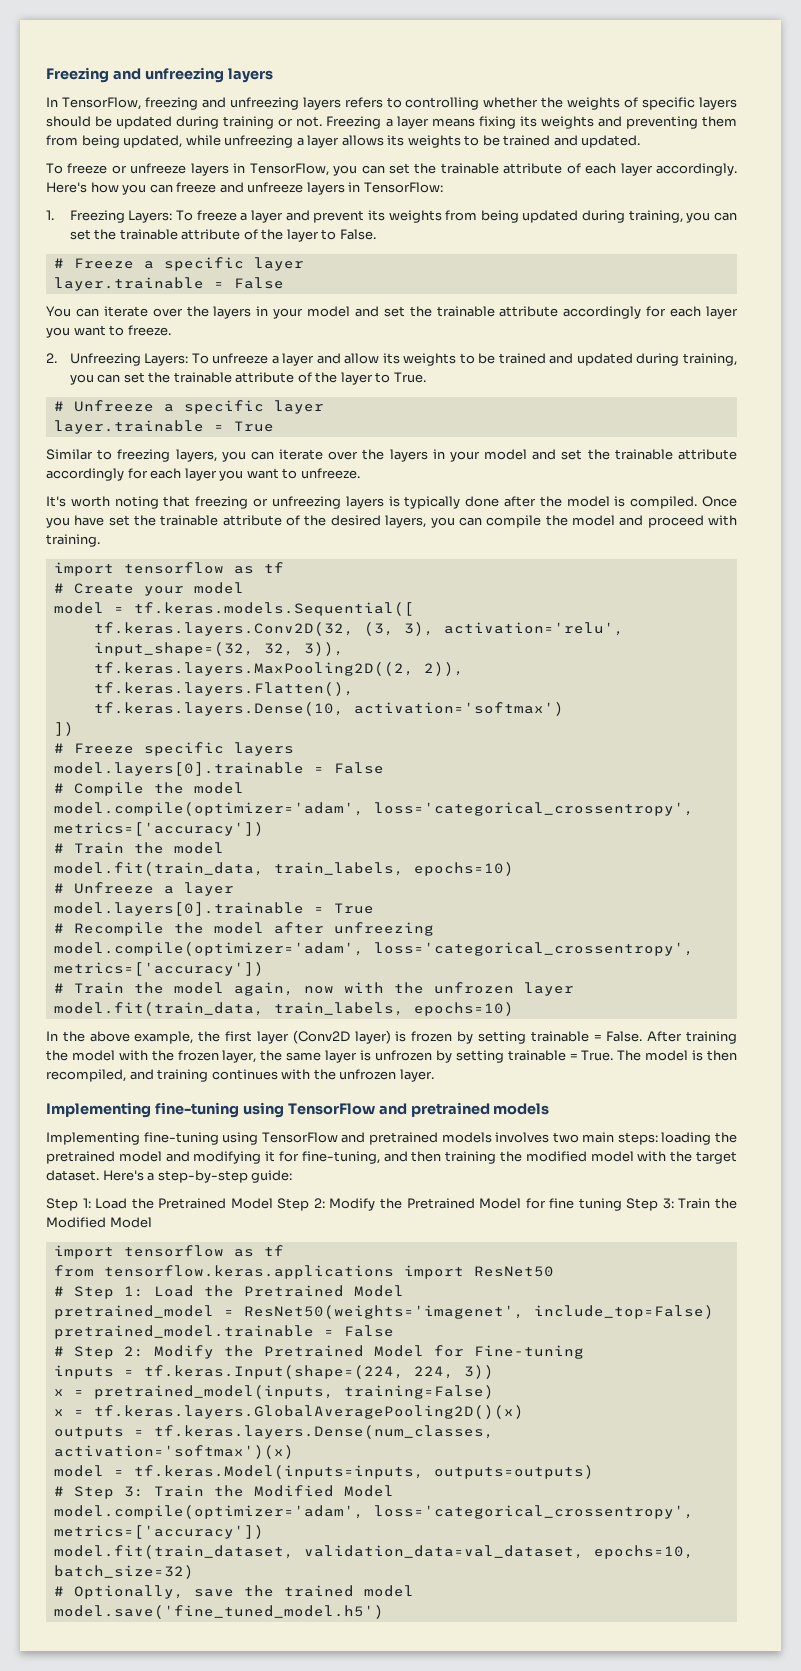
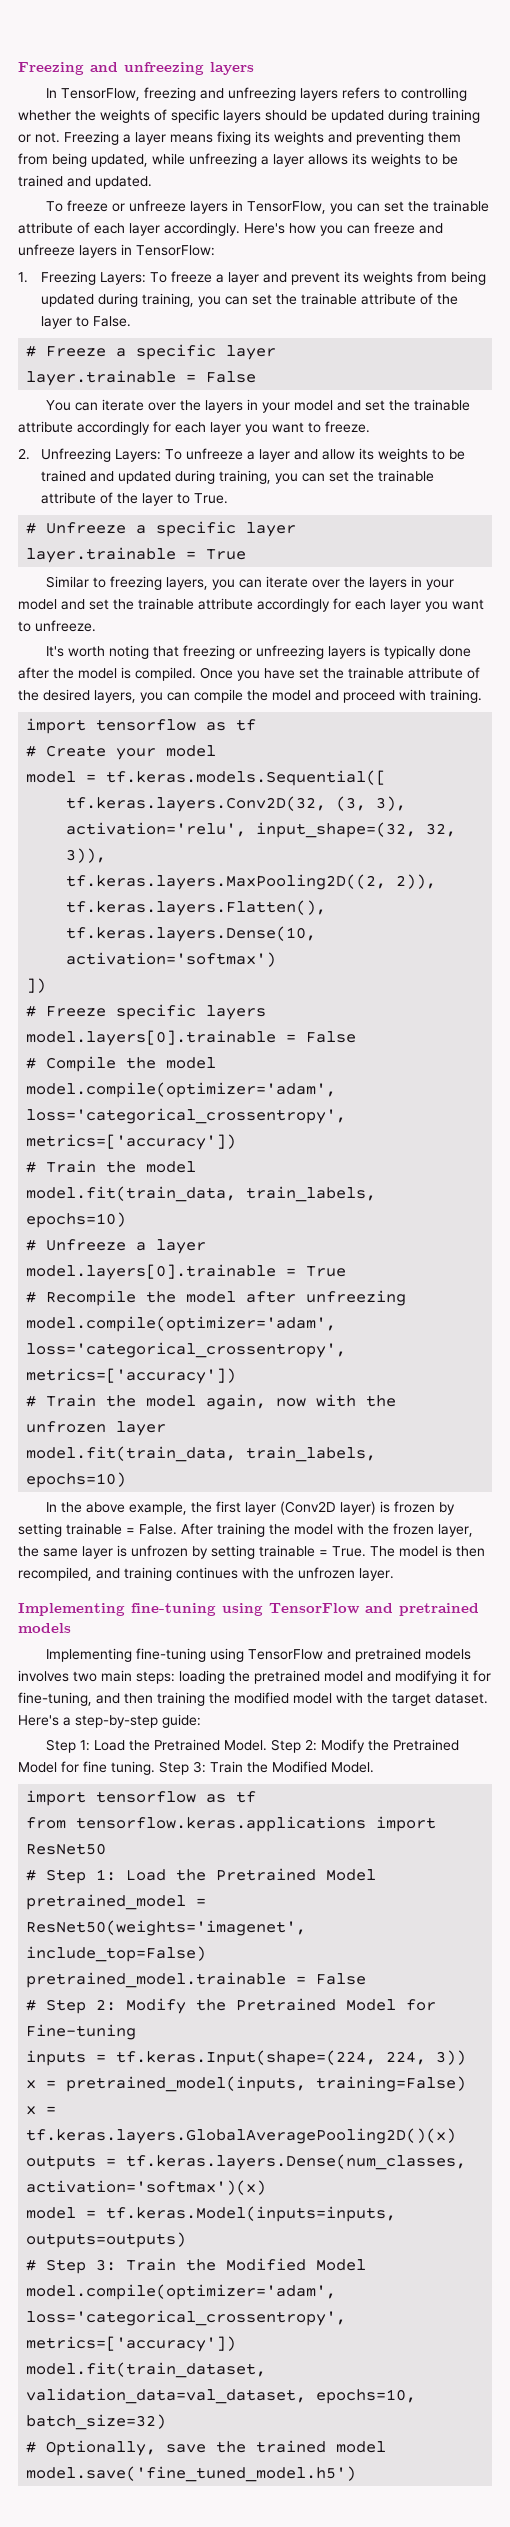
- Step 1: Load the Pretrained Model Step 2: Modify the Pretrained Model for fine tuning Step 3: Train the Modified Model
+ Step 1: Load the Pretrained Model. Step 2: Modify the Pretrained Model for fine tuning. Step 3: Train the Modified Model.

